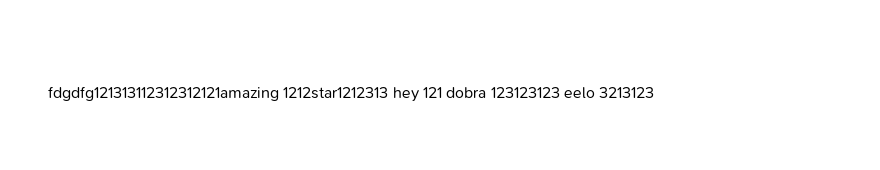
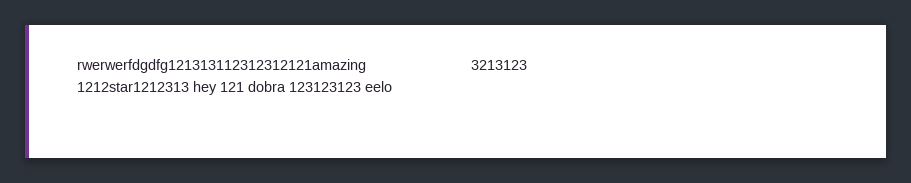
- fdgdfg121313112312312121amazing 1212star1212313 hey 121 dobra 123123123 eelo 3213123
+ rwerwerfdgdfg121313112312312121amazing 1212star1212313 hey 121 dobra 123123123 eelo 3213123

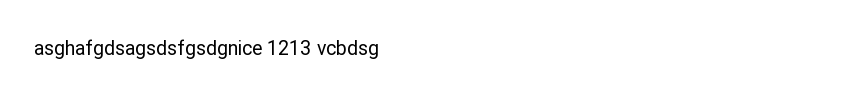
- rwerwerfdgdfg121313112312312121amazing 1212star1212313 hey 121 dobra 123123123 eelo 3213123
+ asghafgdsagsdsfgsdgnice 1213 vcbdsg

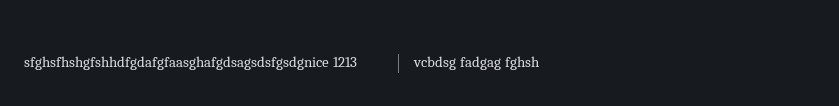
- asghafgdsagsdsfgsdgnice 1213 vcbdsg
+ sfghsfhshgfshhdfgdafgfaasghafgdsagsdsfgsdgnice 1213 vcbdsg fadgag fghsh

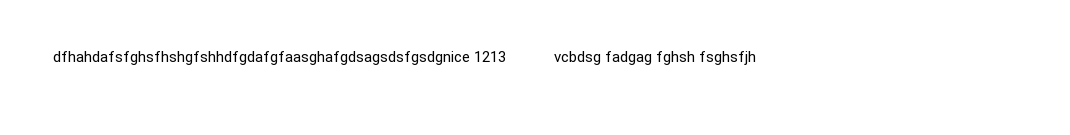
- sfghsfhshgfshhdfgdafgfaasghafgdsagsdsfgsdgnice 1213 vcbdsg fadgag fghsh
+ dfhahdafsfghsfhshgfshhdfgdafgfaasghafgdsagsdsfgsdgnice 1213 vcbdsg fadgag fghsh fsghsfjh

